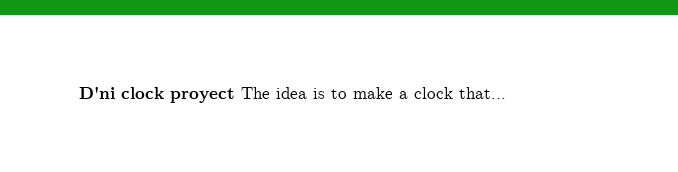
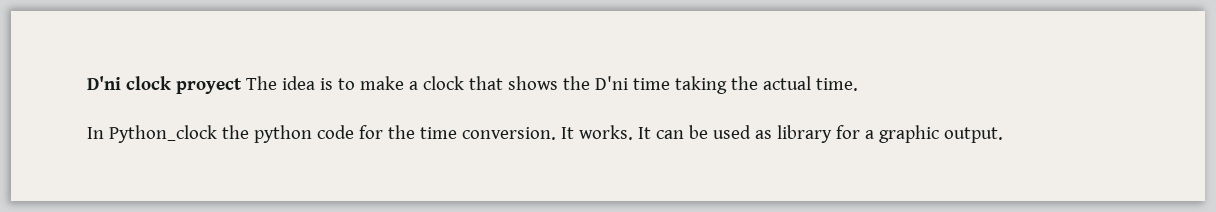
- D'ni clock proyect The idea is to make a clock that...
+ D'ni clock proyect The idea is to make a clock that shows the D'ni time taking the actual time.
+ In Python_clock the python code for the time conversion. It works. It can be used as library for a graphic output.

